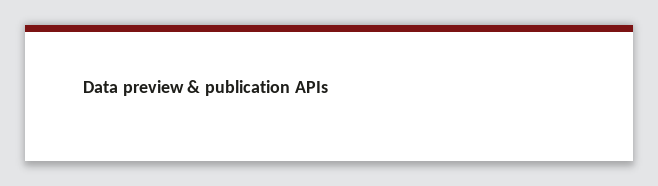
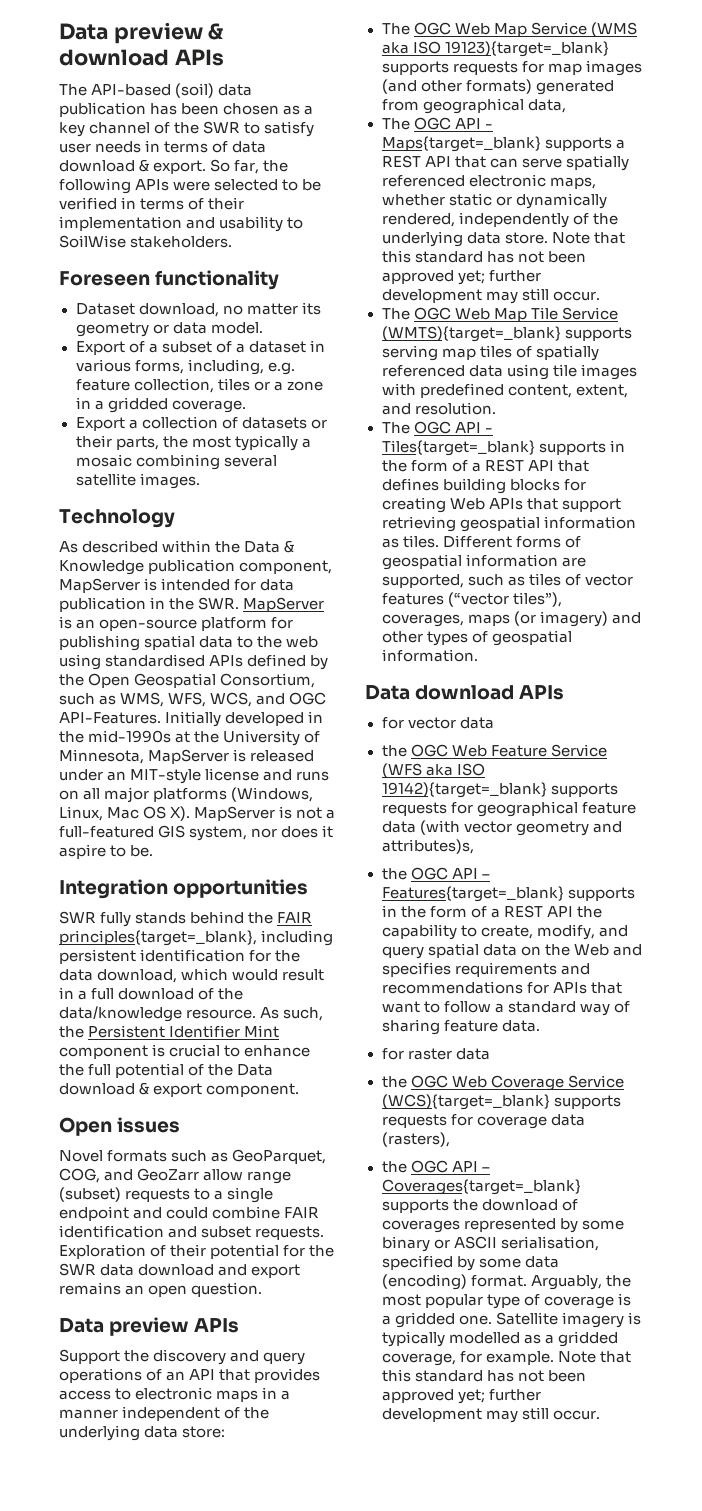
- Data preview & publication APIs
+ Data preview & download APIs
+ The API-based (soil) data publication has been chosen as a key channel of the SWR to satisfy user needs in terms of data download & export. So far, the following APIs were selected to be verified in terms of their implementation and usability to SoilWise stakeholders.
+ Foreseen functionality
+ Dataset download, no matter its geometry or data model.
+ Export of a subset of a dataset in various forms, including, e.g. feature collection, tiles or a zone in a gridded coverage.
+ Export a collection of datasets or their parts, the most typically a mosaic combining several satellite images.
+ Technology
+ As described within the Data & Knowledge publication component, MapServer is intended for data publication in the SWR. MapServer is an open-source platform for publishing spatial data to the web using standardised APIs defined by the Open Geospatial Consortium, such as WMS, WFS, WCS, and OGC API-Features. Initially developed in the mid-1990s at the University of Minnesota, MapServer is released under an MIT-style license and runs on all major platforms (Windows, Linux, Mac OS X). MapServer is not a full-featured GIS system, nor does it aspire to be.
+ Integration opportunities
+ SWR fully stands behind the FAIR principles{target=_blank}, including persistent identification for the data download, which would result in a full download of the data/knowledge resource. As such, the Persistent Identifier Mint component is crucial to enhance the full potential of the Data download & export component.
+ Open issues
+ Novel formats such as GeoParquet, COG, and GeoZarr allow range (subset) requests to a single endpoint and could combine FAIR identification and subset requests. Exploration of their potential for the SWR data download and export remains an open question.
+ Data preview APIs
+ Support the discovery and query operations of an API that provides access to electronic maps in a manner independent of the underlying data store:
+ The OGC Web Map Service (WMS aka ISO 19123){target=_blank} supports requests for map images (and other formats) generated from geographical data,
+ The OGC API - Maps{target=_blank} supports a REST API that can serve spatially referenced electronic maps, whether static or dynamically rendered, independently of the underlying data store. Note that this standard has not been approved yet; further development may still occur.
+ The OGC Web Map Tile Service (WMTS){target=_blank} supports serving map tiles of spatially referenced data using tile images with predefined content, extent, and resolution.
+ The OGC API - Tiles{target=_blank} supports in the form of a REST API that defines building blocks for creating Web APIs that support retrieving geospatial information as tiles. Different forms of geospatial information are supported, such as tiles of vector features (“vector tiles”), coverages, maps (or imagery) and other types of geospatial information.
+ Data download APIs
+ for vector data
+ the OGC Web Feature Service (WFS aka ISO 19142){target=_blank} supports requests for geographical feature data (with vector geometry and attributes)s,
+ the OGC API – Features{target=_blank} supports in the form of a REST API the capability to create, modify, and query spatial data on the Web and specifies requirements and recommendations for APIs that want to follow a standard way of sharing feature data.
+ for raster data
+ the OGC Web Coverage Service (WCS){target=_blank} supports requests for coverage data (rasters),
+ the OGC API – Coverages{target=_blank} supports the download of coverages represented by some binary or ASCII serialisation, specified by some data (encoding) format. Arguably, the most popular type of coverage is a gridded one. Satellite imagery is typically modelled as a gridded coverage, for example. Note that this standard has not been approved yet; further development may still occur.

